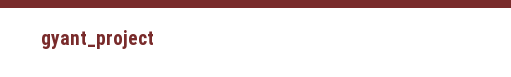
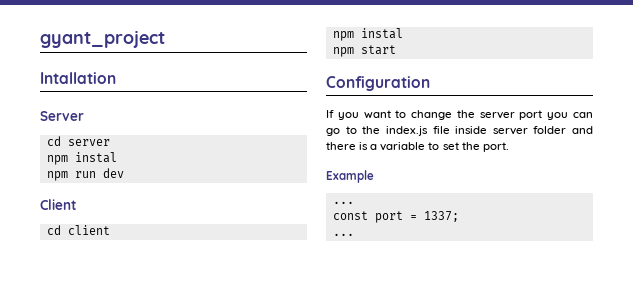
+ Intallation
+ Server
+ cd server
+ npm instal
+ npm run dev
+ Client
+ cd client
+ npm instal
+ npm start
+ Configuration
+ If you want to change the server port you can go to the index.js file inside server folder and there is a variable to set the port.
+ Example
+ ...
+ const port = 1337;
+ ...

